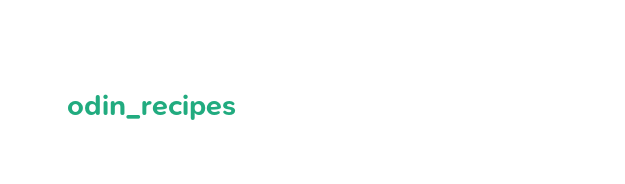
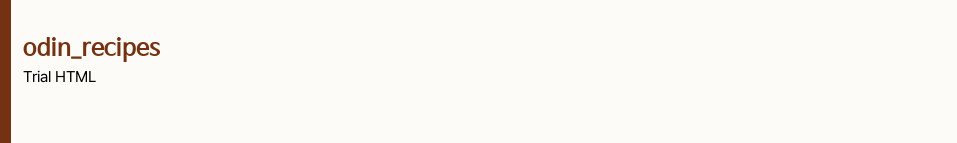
+ Trial HTML

